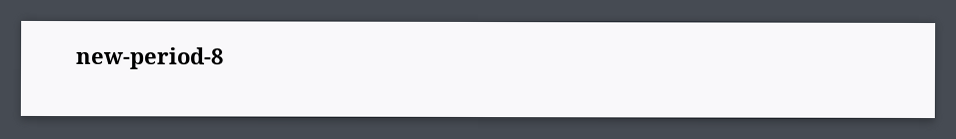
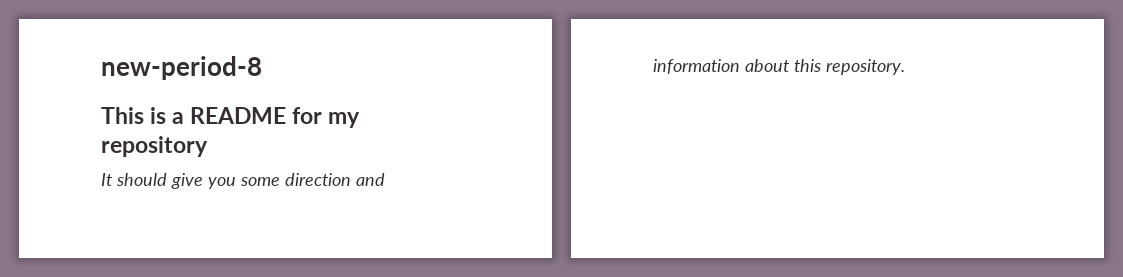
+ This is a README for my repository
+ It should give you some direction and information about this repository.

